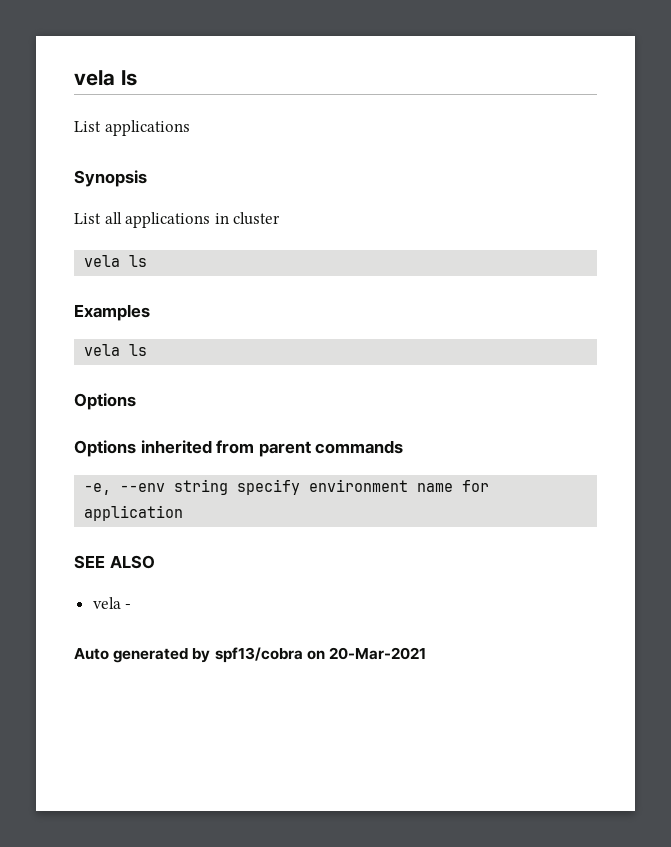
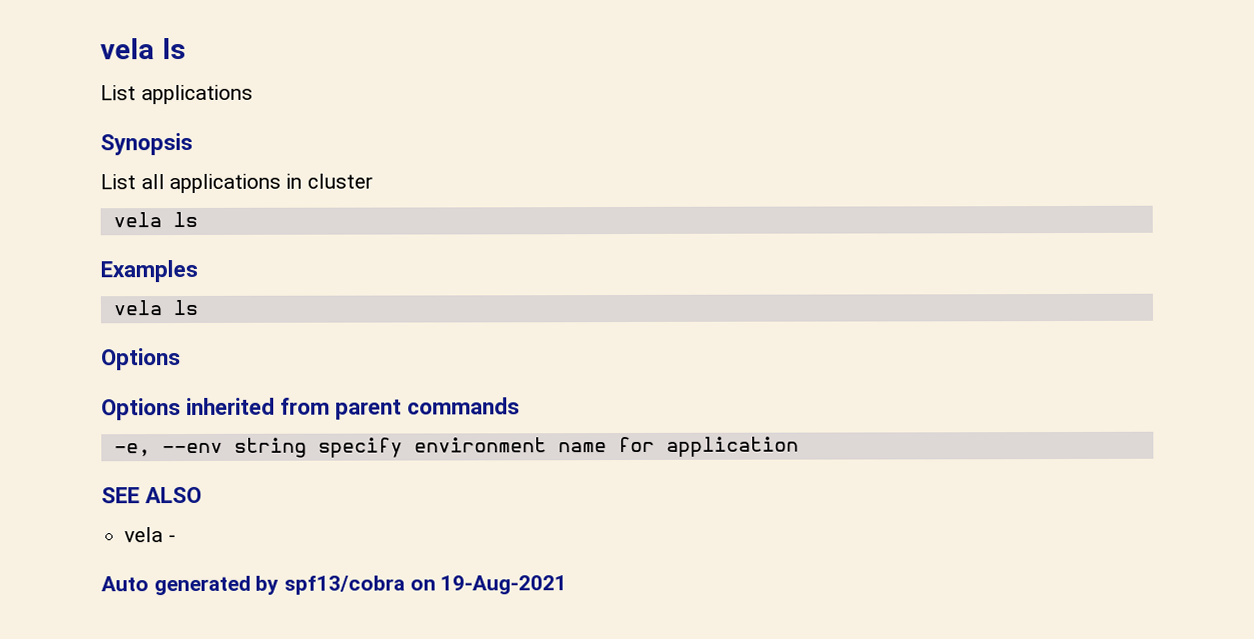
- Auto generated by spf13/cobra on 20-Mar-2021
+ Auto generated by spf13/cobra on 19-Aug-2021

